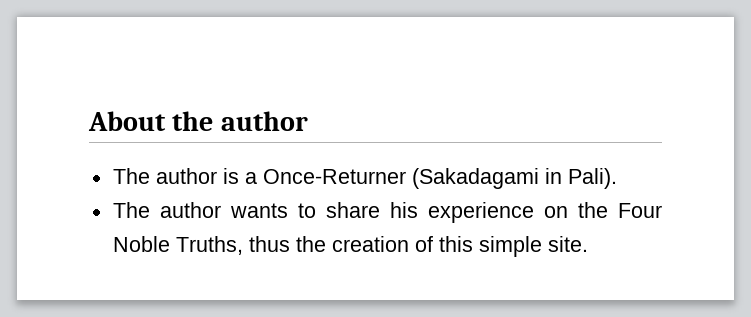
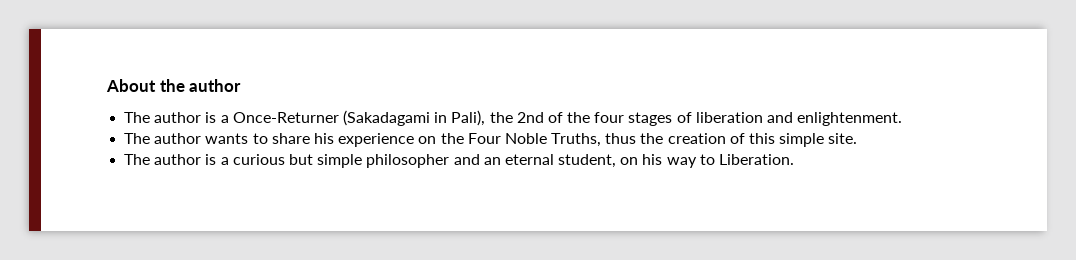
- The author is a Once-Returner (Sakadagami in Pali).
+ The author is a Once-Returner (Sakadagami in Pali), the 2nd of the four stages of liberation and enlightenment.
+ The author is a curious but simple philosopher and an eternal student, on his way to Liberation.

